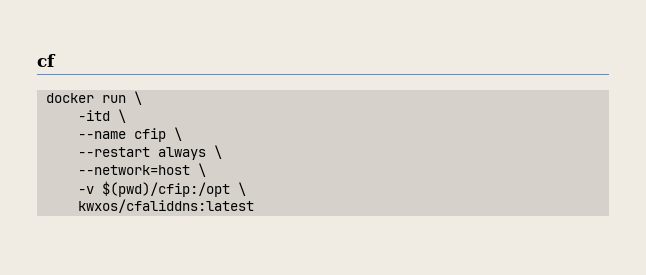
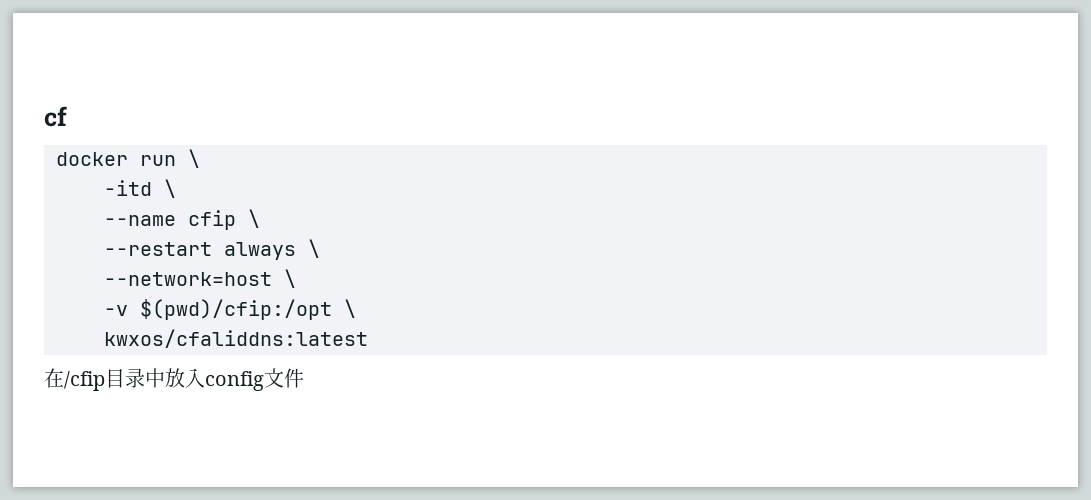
+ 在/cfip目录中放入config文件

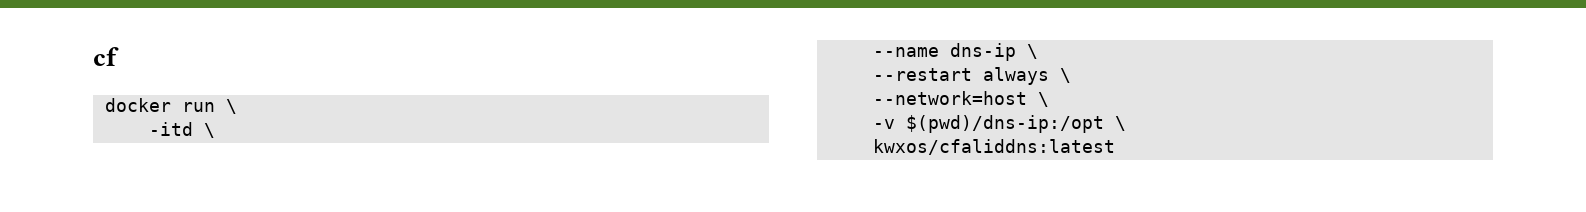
- --name cfip \
+ --name dns-ip \
- -v $(pwd)/cfip:/opt \
+ -v $(pwd)/dns-ip:/opt \
- 在/cfip目录中放入config文件

